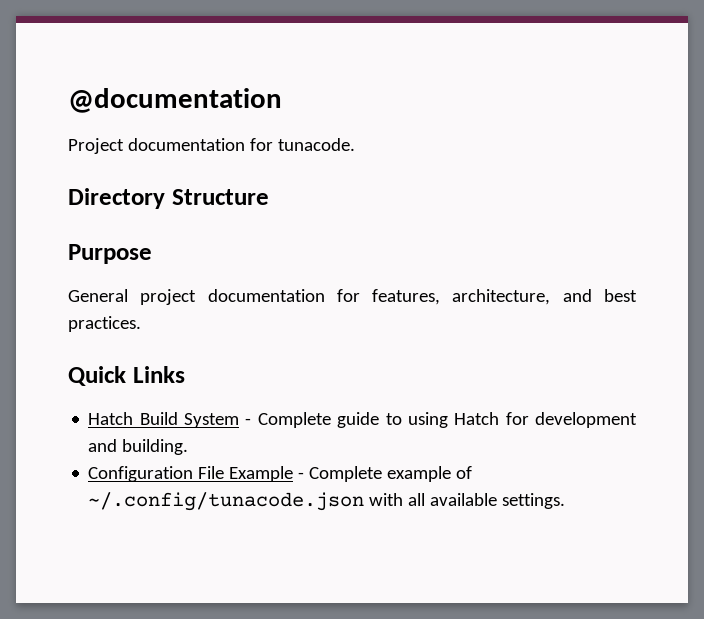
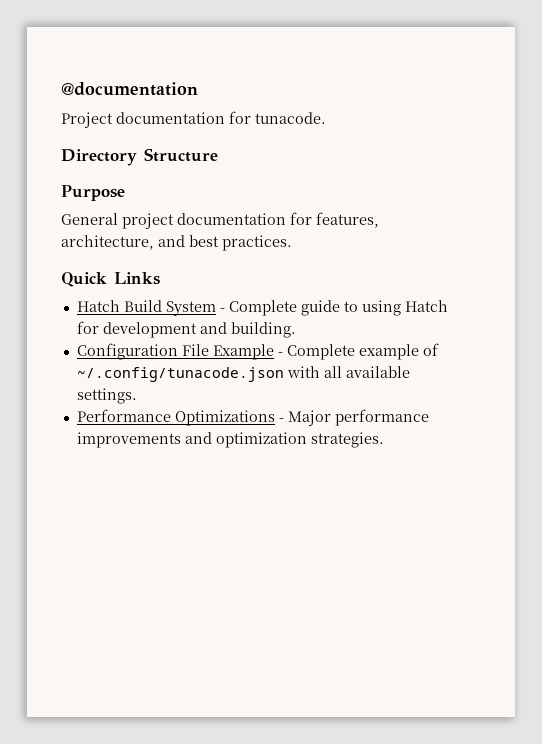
+ Performance Optimizations - Major performance improvements and optimization strategies.

